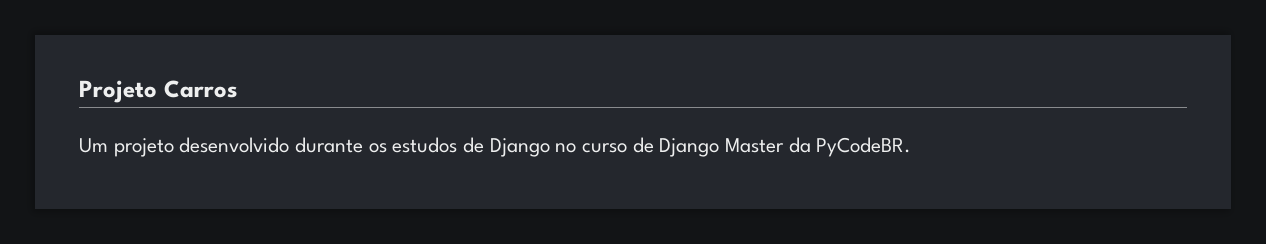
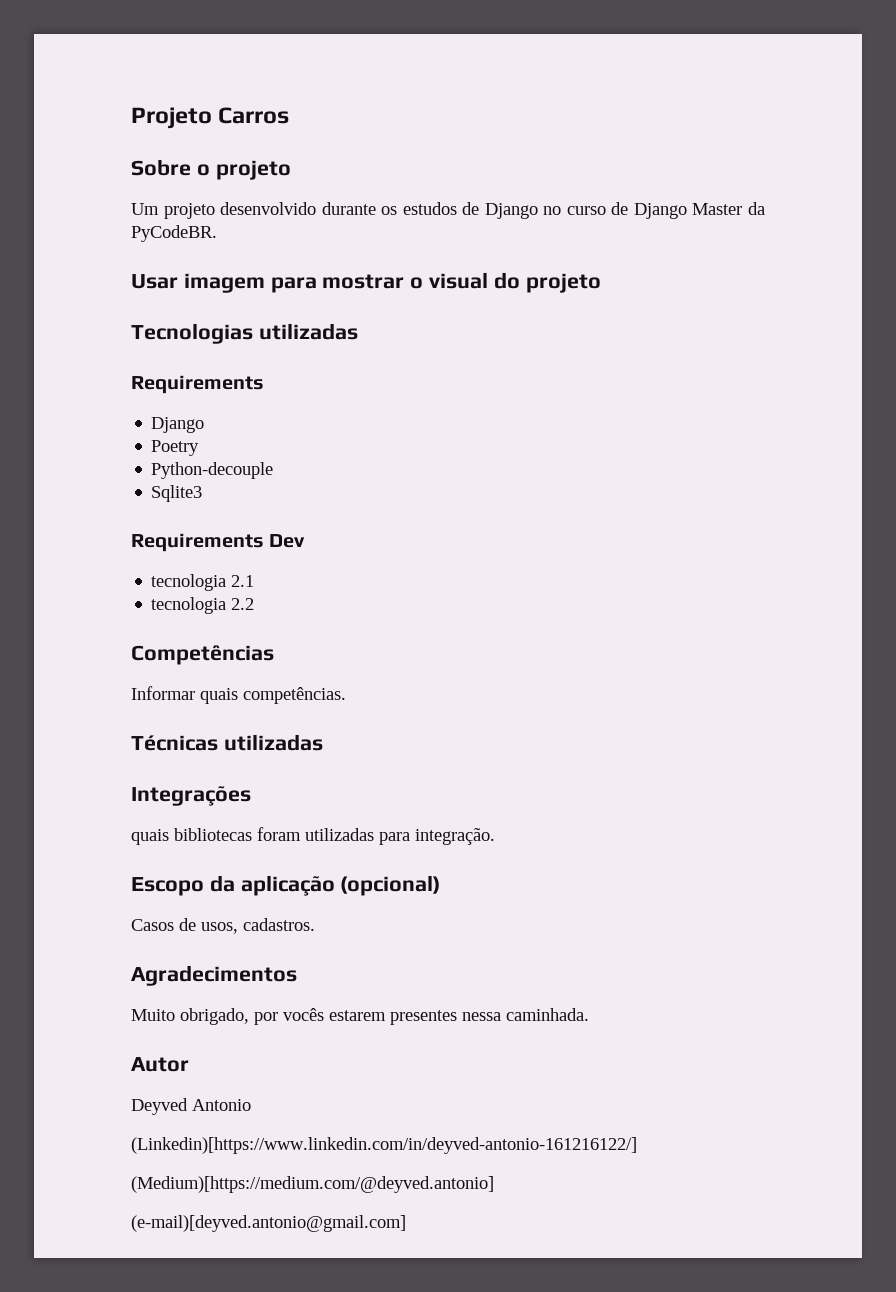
+ Sobre o projeto
+ Usar imagem para mostrar o visual do projeto
+ Tecnologias utilizadas
+ Requirements
+ Django
+ Poetry
+ Python-decouple
+ Sqlite3
+ Requirements Dev
+ tecnologia 2.1
+ tecnologia 2.2
+ Competências
+ Informar quais competências.
+ Técnicas utilizadas
+ Integrações
+ quais bibliotecas foram utilizadas para integração.
+ Escopo da aplicação (opcional)
+ Casos de usos, cadastros.
+ Agradecimentos
+ Muito obrigado, por vocês estarem presentes nessa caminhada.
+ Autor
+ Deyved Antonio
+ (Linkedin)[https://www.linkedin.com/in/deyved-antonio-161216122/]
+ (Medium)[https://medium.com/@deyved.antonio]
+ (e-mail)[deyved.antonio@gmail.com]

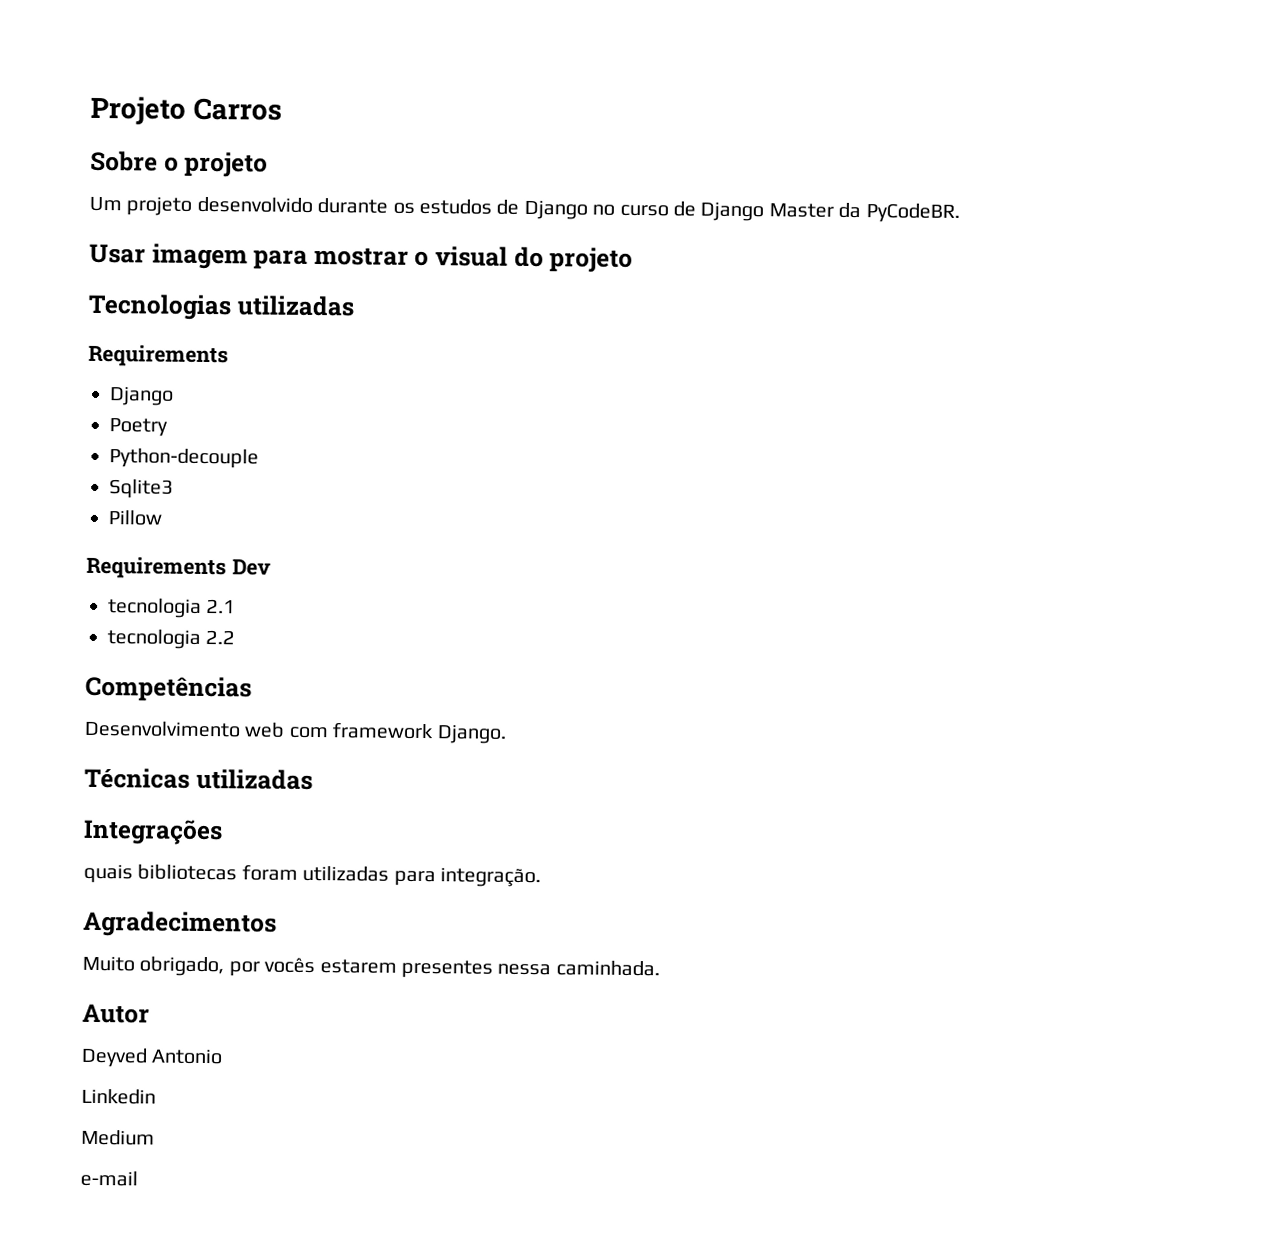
+ Pillow
- Informar quais competências.
+ Desenvolvimento web com framework Django.
- Escopo da aplicação (opcional)
- Casos de usos, cadastros.
- (Linkedin)[https://www.linkedin.com/in/deyved-antonio-161216122/]
- (Medium)[https://medium.com/@deyved.antonio]
- (e-mail)[deyved.antonio@gmail.com]
+ Linkedin
+ Medium
+ e-mail

